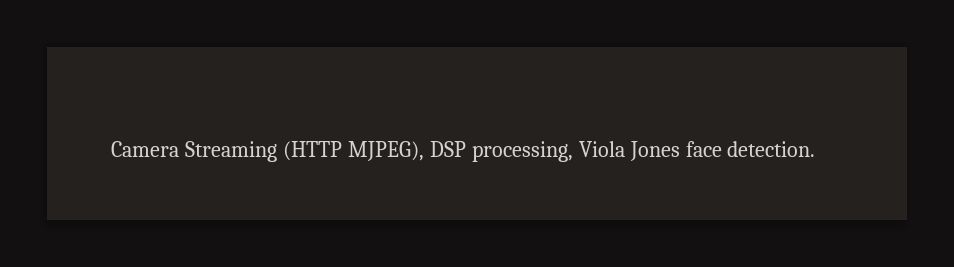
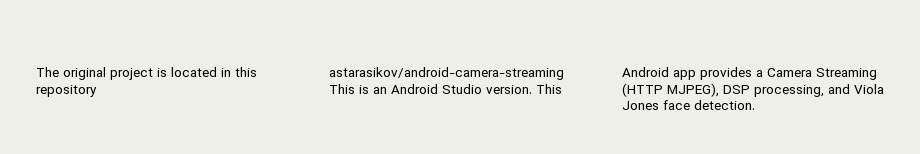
- Camera Streaming (HTTP MJPEG), DSP processing, Viola Jones face detection.
+ The original project is located in this repository astarasikov/android-camera-streaming This is an Android Studio version. This Android app provides a Camera Streaming (HTTP MJPEG), DSP processing, and Viola Jones face detection.

